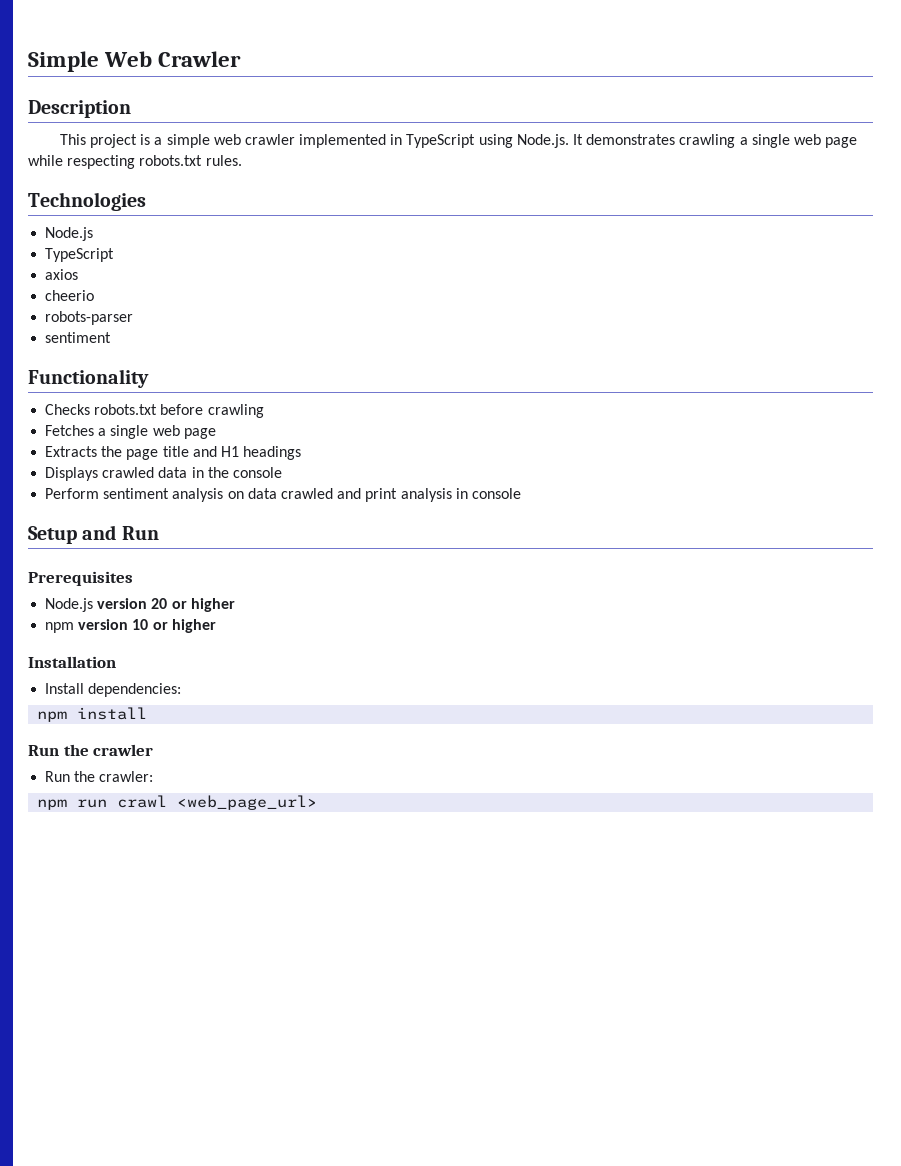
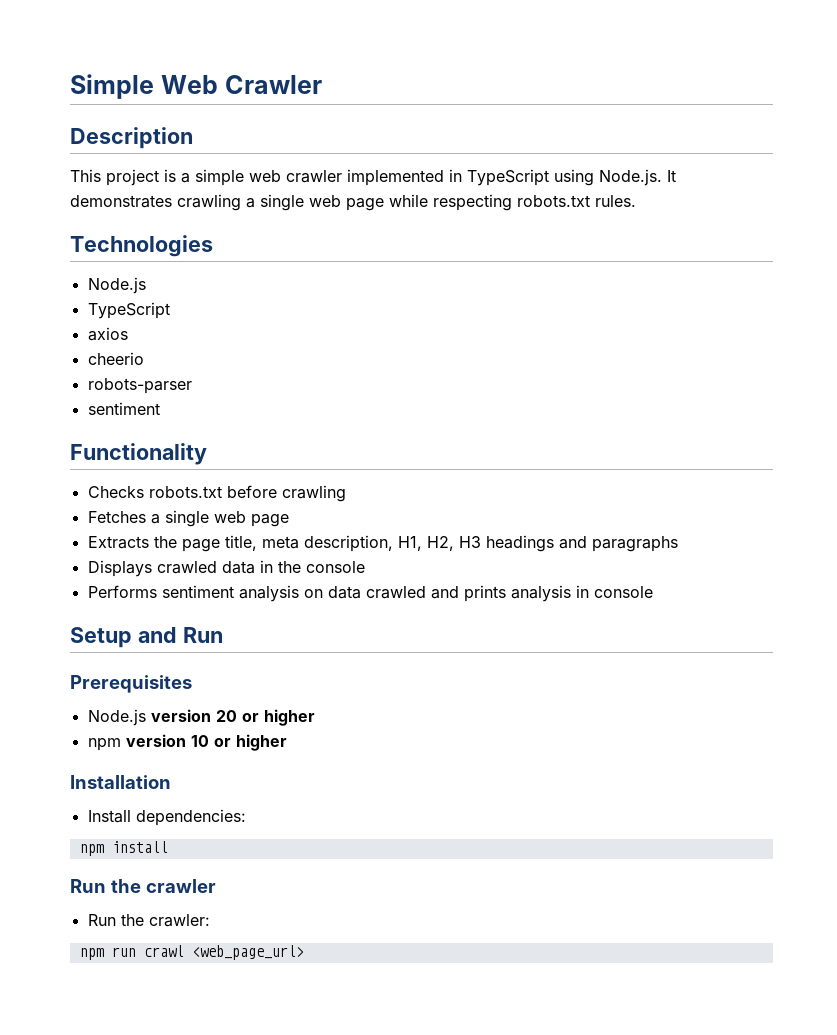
- Extracts the page title and H1 headings
+ Extracts the page title, meta description, H1, H2, H3 headings and paragraphs
- Perform sentiment analysis on data crawled and print analysis in console
+ Performs sentiment analysis on data crawled and prints analysis in console

